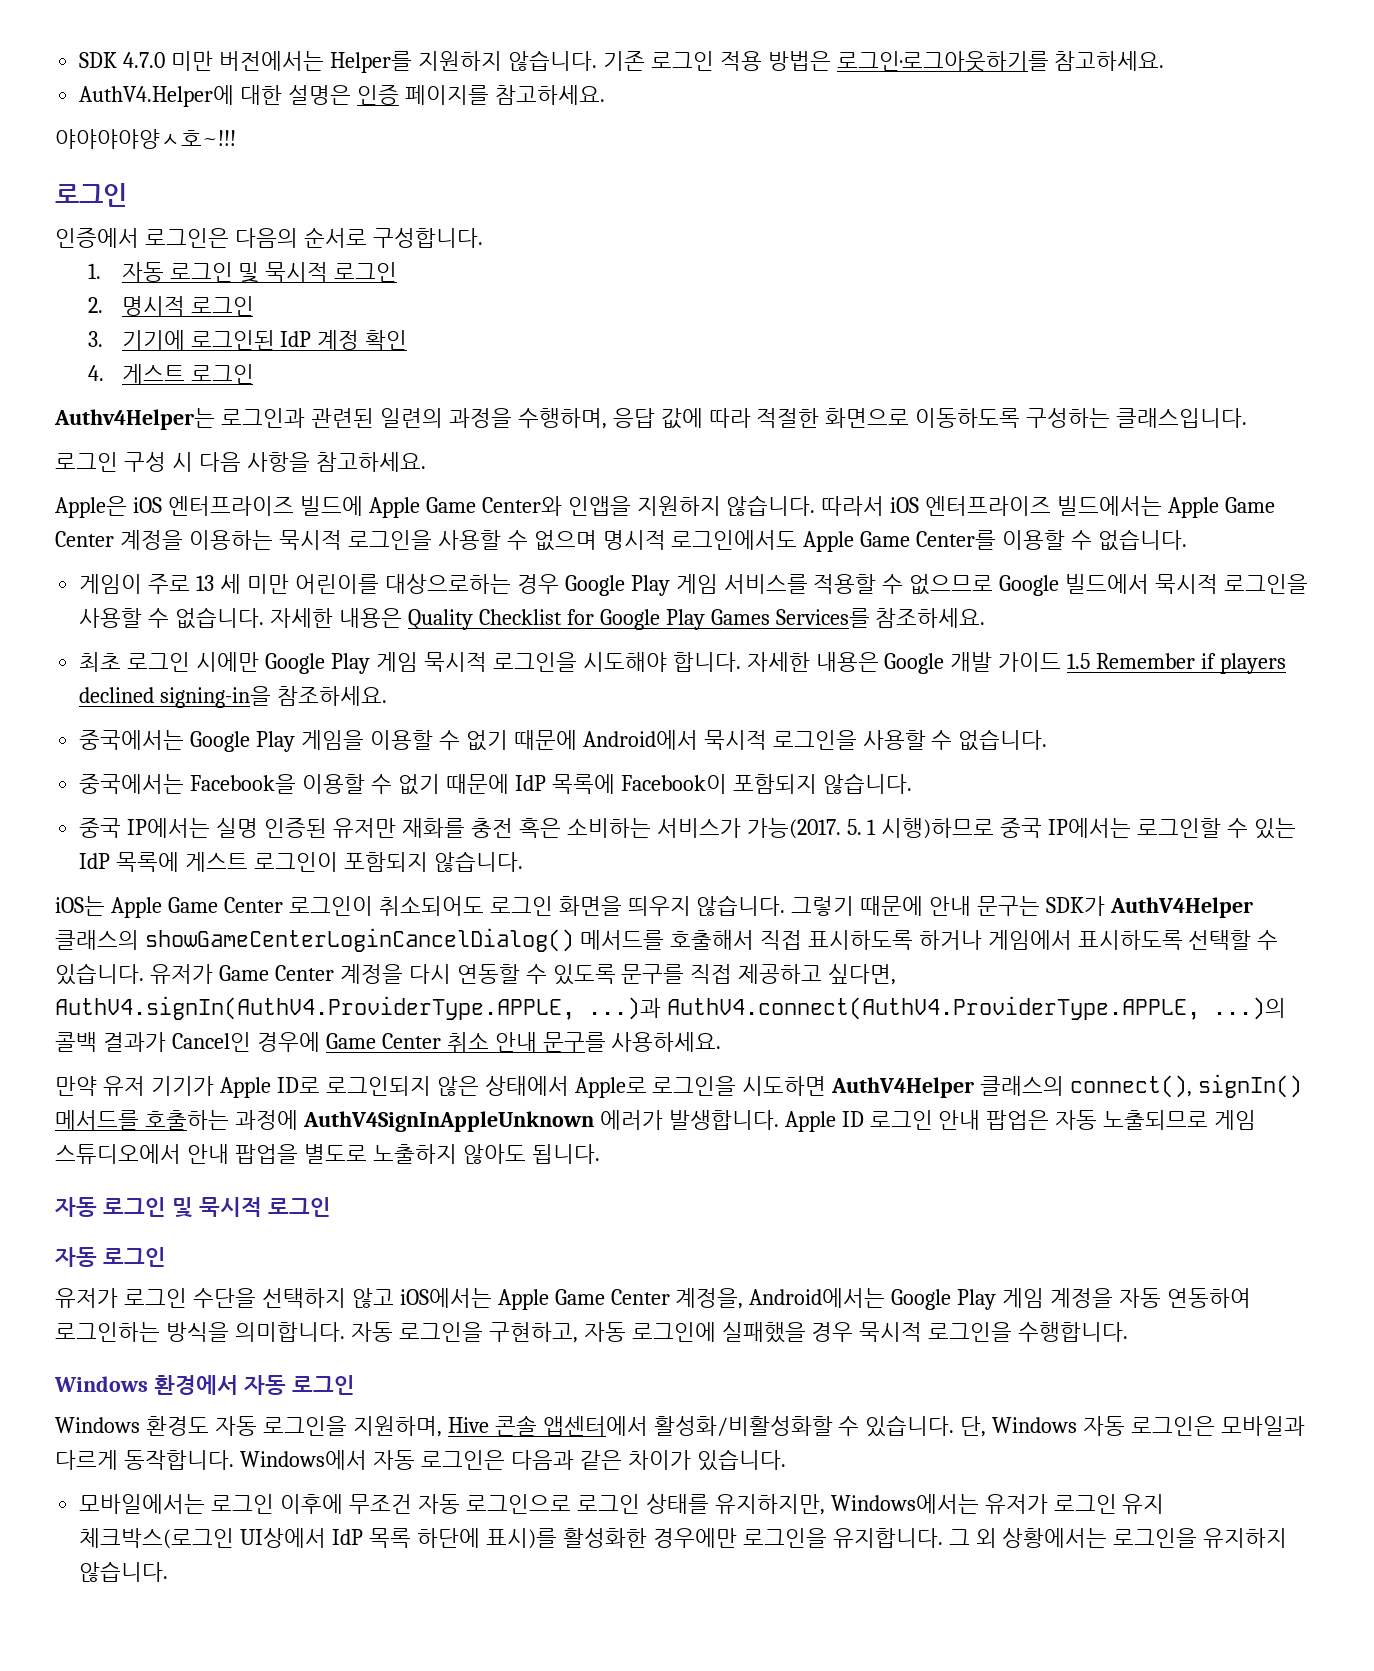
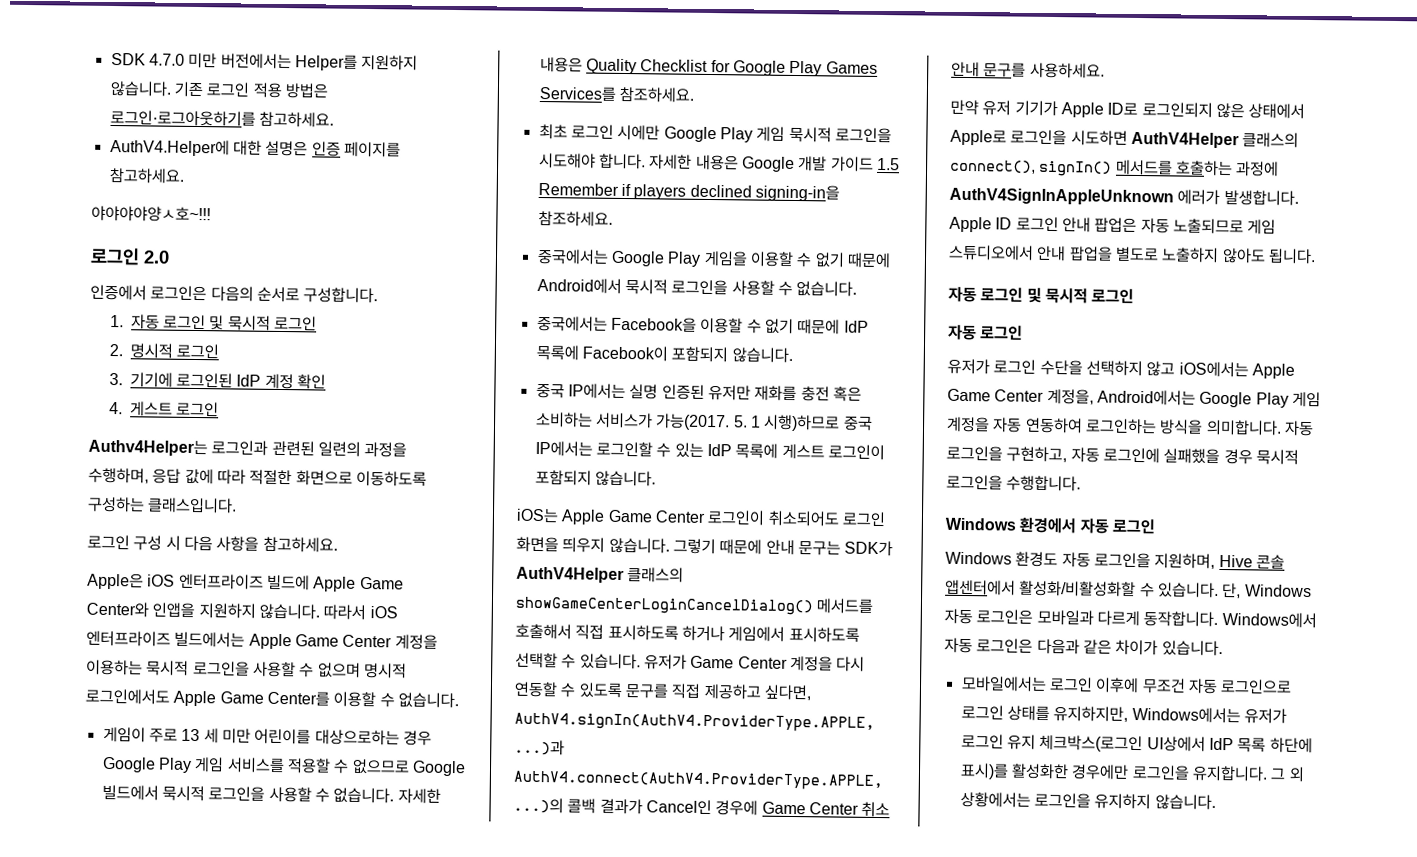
  야야야야양ㅅ호~!!!
- 로그인
+ 로그인 2.0

